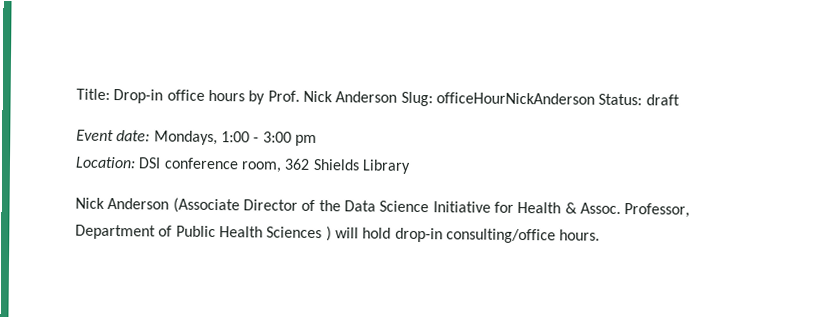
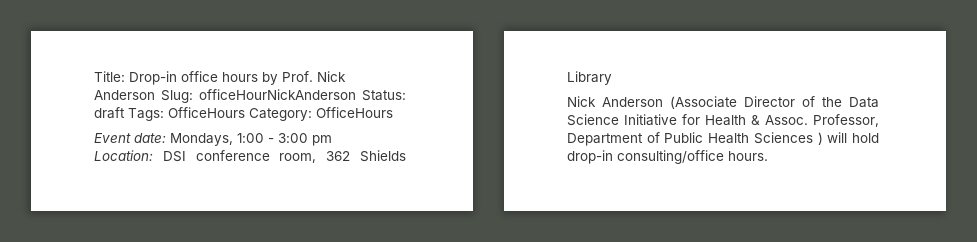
- Title: Drop-in office hours by Prof. Nick Anderson Slug: officeHourNickAnderson Status: draft
+ Title: Drop-in office hours by Prof. Nick Anderson Slug: officeHourNickAnderson Status: draft Tags: OfficeHours Category: OfficeHours

